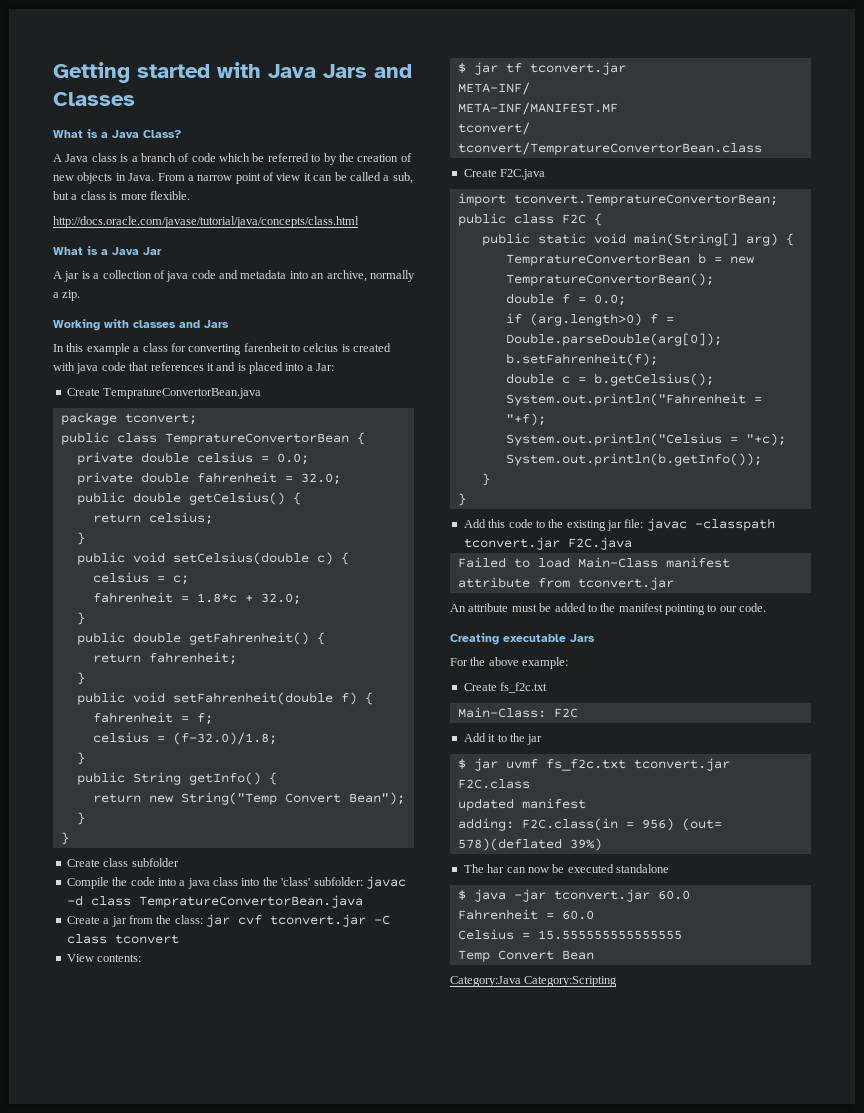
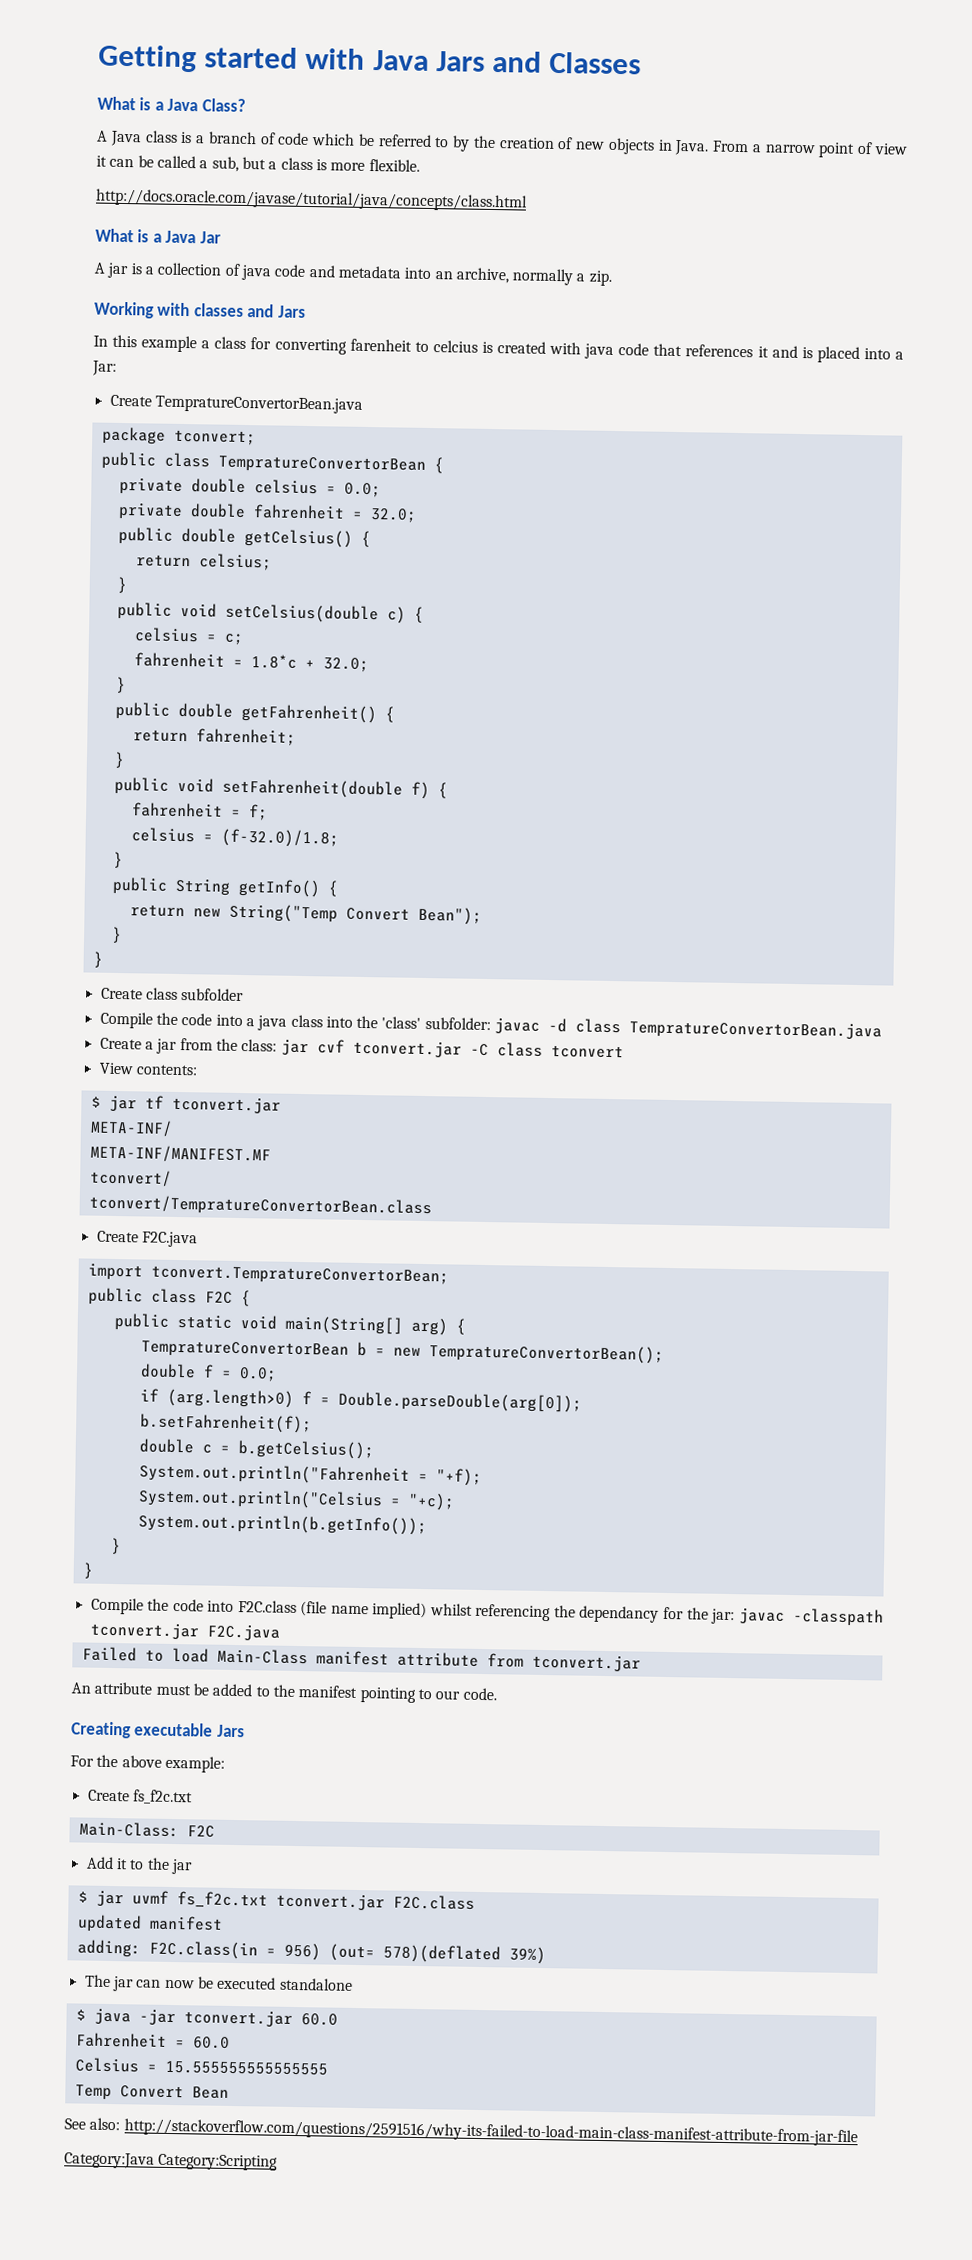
- Add this code to the existing jar file: javac -classpath tconvert.jar F2C.java
+ Compile the code into F2C.class (file name implied) whilst referencing the dependancy for the jar: javac -classpath tconvert.jar F2C.java
- The har can now be executed standalone
+ The jar can now be executed standalone
+ See also: http://stackoverflow.com/questions/2591516/why-its-failed-to-load-main-class-manifest-attribute-from-jar-file

